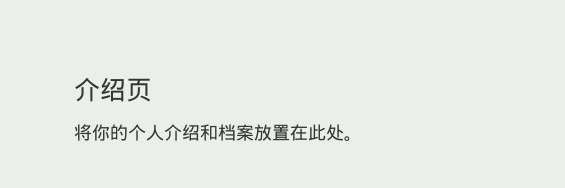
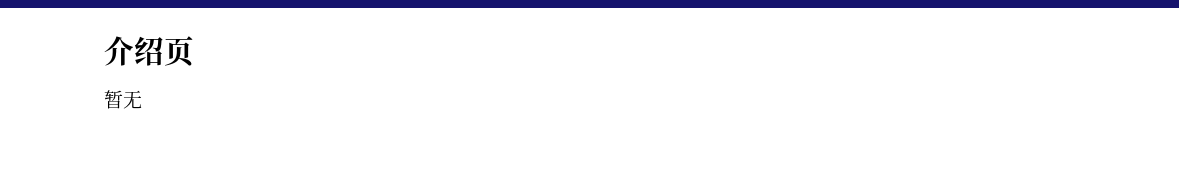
- 将你的个人介绍和档案放置在此处。
+ 暂无

